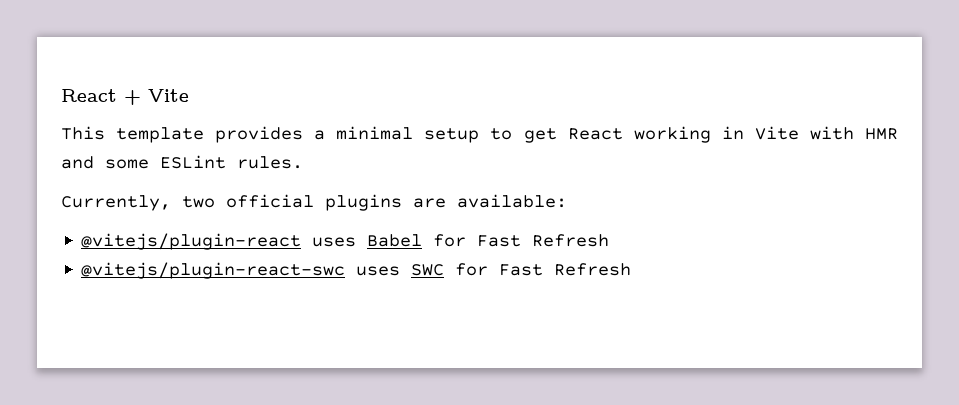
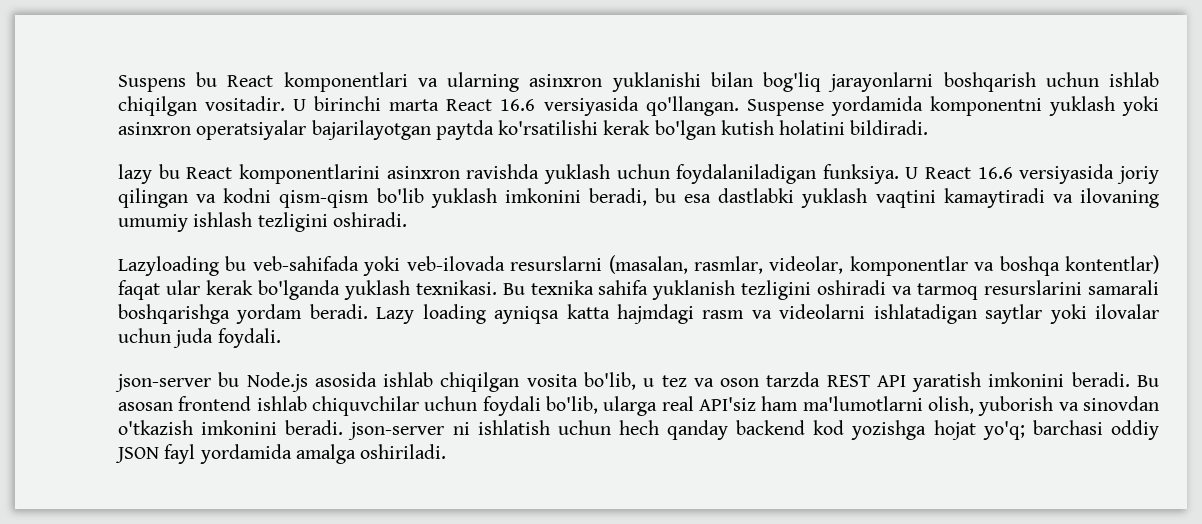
- React + Vite
- This template provides a minimal setup to get React working in Vite with HMR and some ESLint rules.
- Currently, two official plugins are available:
- @vitejs/plugin-react uses Babel for Fast Refresh
- @vitejs/plugin-react-swc uses SWC for Fast Refresh
+ Suspens bu React komponentlari va ularning asinxron yuklanishi bilan bog'liq jarayonlarni boshqarish uchun ishlab chiqilgan vositadir. U birinchi marta React 16.6 versiyasida qo'llangan. Suspense yordamida komponentni yuklash yoki asinxron operatsiyalar bajarilayotgan paytda ko'rsatilishi kerak bo'lgan kutish holatini bildiradi.
+ lazy bu React komponentlarini asinxron ravishda yuklash uchun foydalaniladigan funksiya. U React 16.6 versiyasida joriy qilingan va kodni qism-qism bo'lib yuklash imkonini beradi, bu esa dastlabki yuklash vaqtini kamaytiradi va ilovaning umumiy ishlash tezligini oshiradi.
+ Lazyloading bu veb-sahifada yoki veb-ilovada resurslarni (masalan, rasmlar, videolar, komponentlar va boshqa kontentlar) faqat ular kerak bo'lganda yuklash texnikasi. Bu texnika sahifa yuklanish tezligini oshiradi va tarmoq resurslarini samarali boshqarishga yordam beradi. Lazy loading ayniqsa katta hajmdagi rasm va videolarni ishlatadigan saytlar yoki ilovalar uchun juda foydali.
+ json-server bu Node.js asosida ishlab chiqilgan vosita bo'lib, u tez va oson tarzda REST API yaratish imkonini beradi. Bu asosan frontend ishlab chiquvchilar uchun foydali bo'lib, ularga real API'siz ham ma'lumotlarni olish, yuborish va sinovdan o'tkazish imkonini beradi. json-server ni ishlatish uchun hech qanday backend kod yozishga hojat yo'q; barchasi oddiy JSON fayl yordamida amalga oshiriladi.

